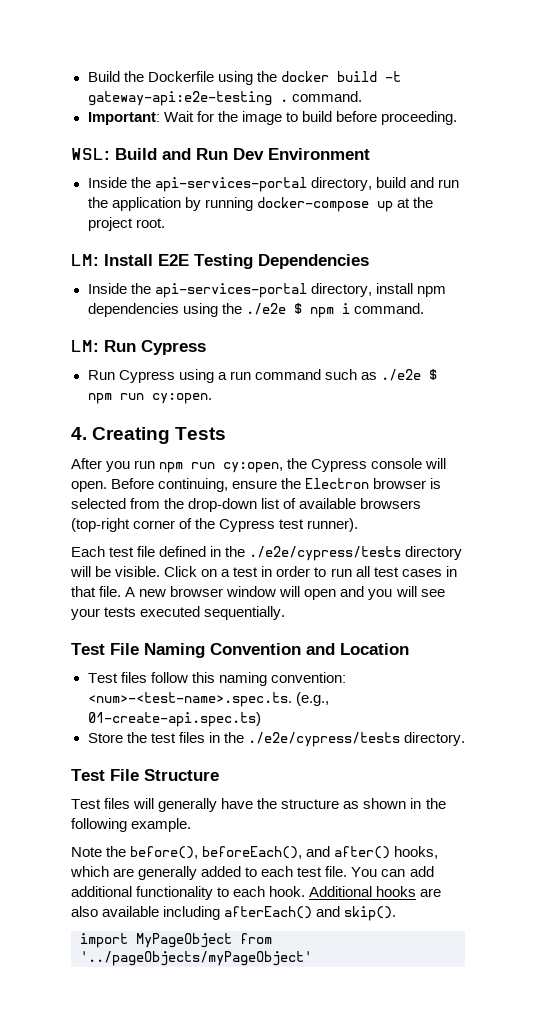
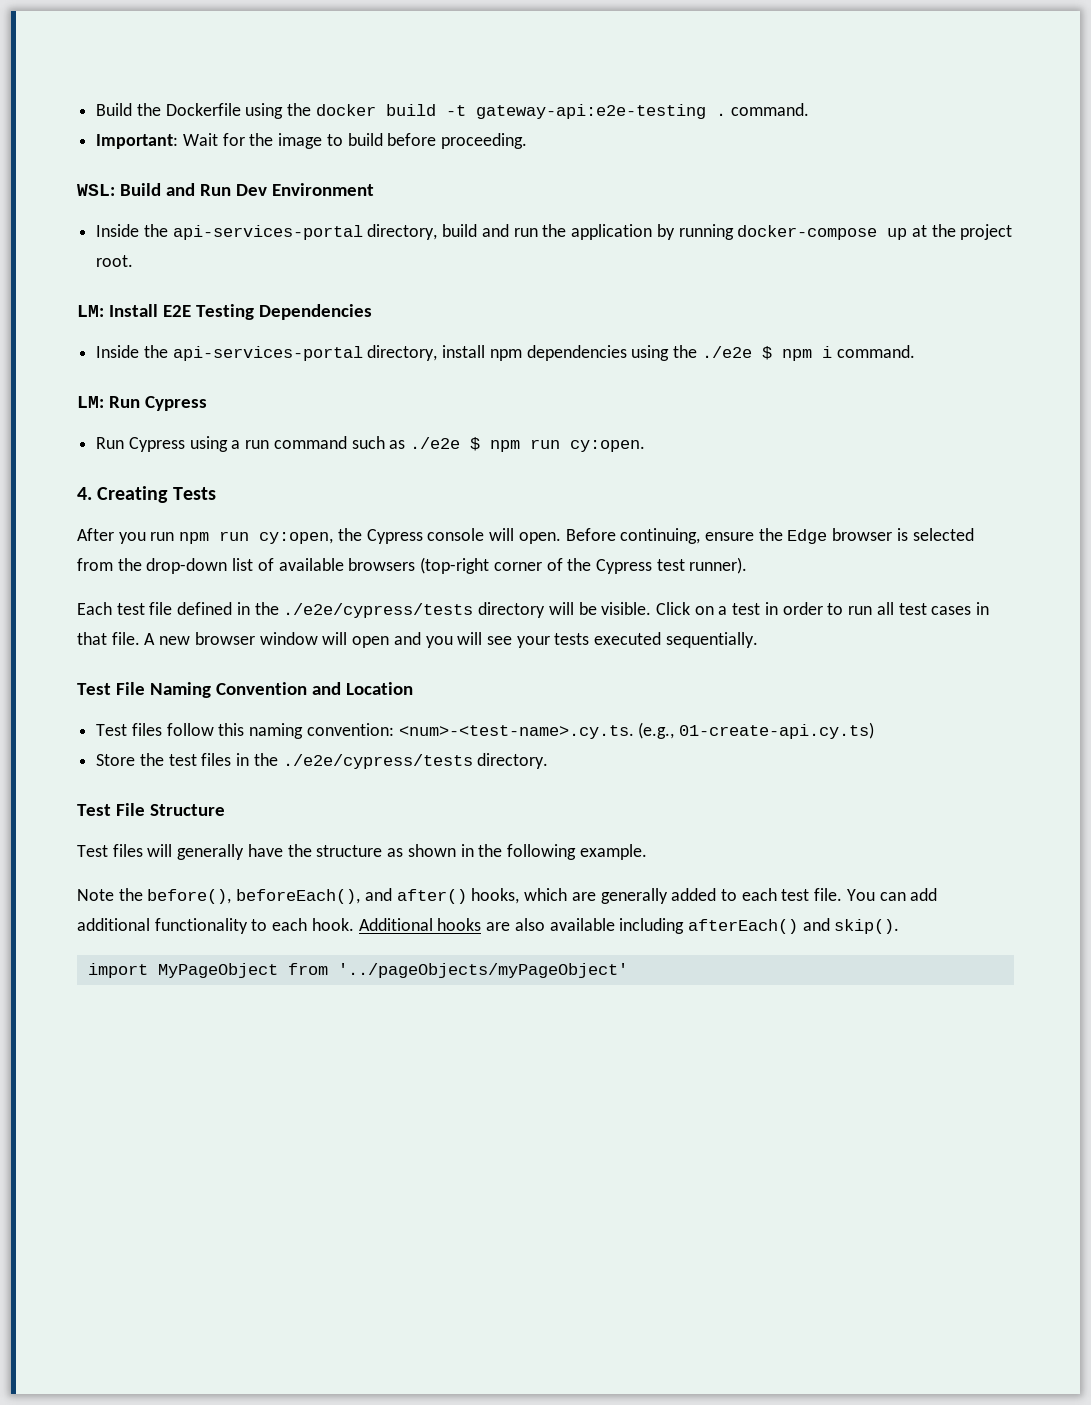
- Before continuing, ensure the Electron browser is selected from the drop-down list of available browsers (top-right corner of the Cypress test runner).
+ Before continuing, ensure the Edge browser is selected from the drop-down list of available browsers (top-right corner of the Cypress test runner).
- Test files follow this naming convention: <num>-<test-name>.spec.ts. (e.g., 01-create-api.spec.ts)
+ Test files follow this naming convention: <num>-<test-name>.cy.ts. (e.g., 01-create-api.cy.ts)

